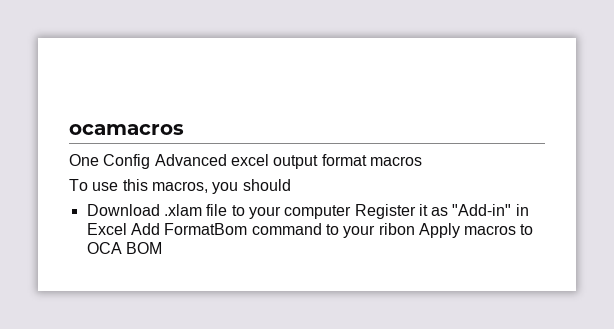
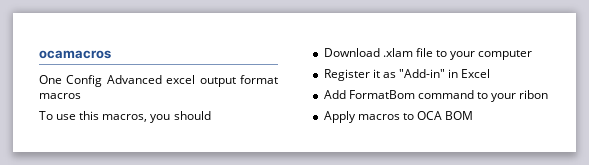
- Download .xlam file to your computer Register it as "Add-in" in Excel Add FormatBom command to your ribon Apply macros to OCA BOM
+ Download .xlam file to your computer
+ Register it as "Add-in" in Excel
+ Add FormatBom command to your ribon
+ Apply macros to OCA BOM

